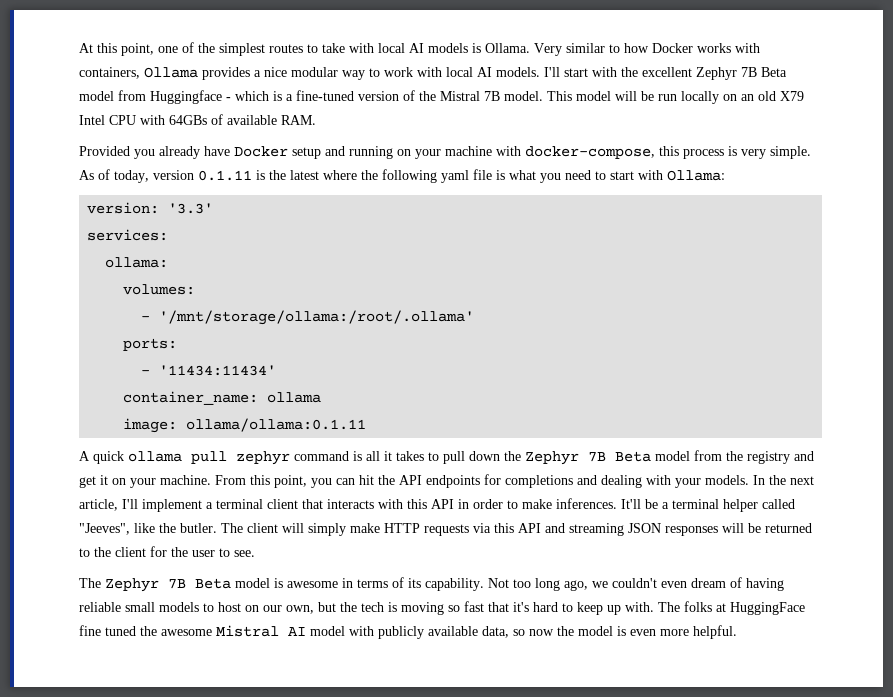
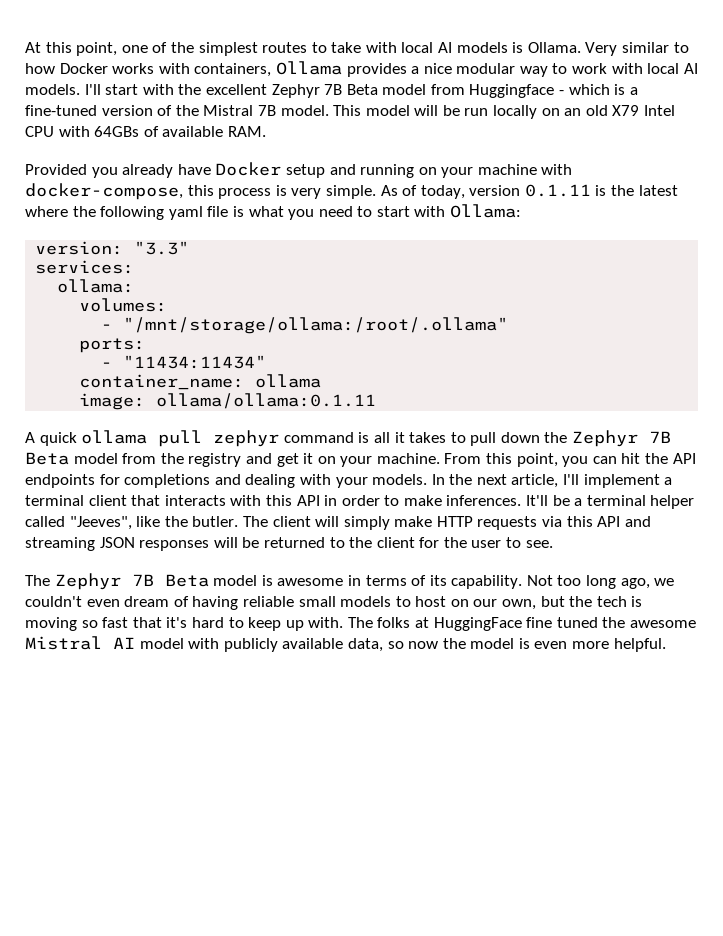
- version: '3.3'
+ version: "3.3"
- - '/mnt/storage/ollama:/root/.ollama'
+ - "/mnt/storage/ollama:/root/.ollama"
- - '11434:11434'
+ - "11434:11434"

